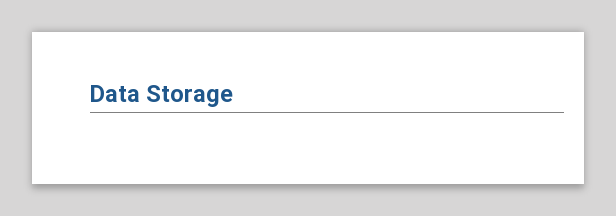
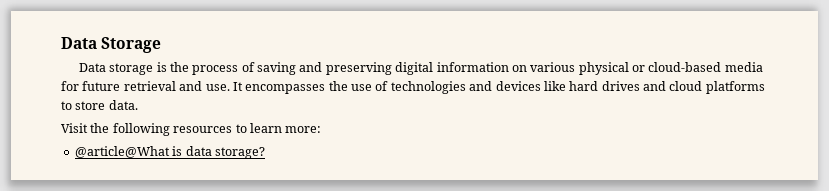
+ Data storage is the process of saving and preserving digital information on various physical or cloud-based media for future retrieval and use. It encompasses the use of technologies and devices like hard drives and cloud platforms to store data.
+ Visit the following resources to learn more:
+ @article@What is data storage?

